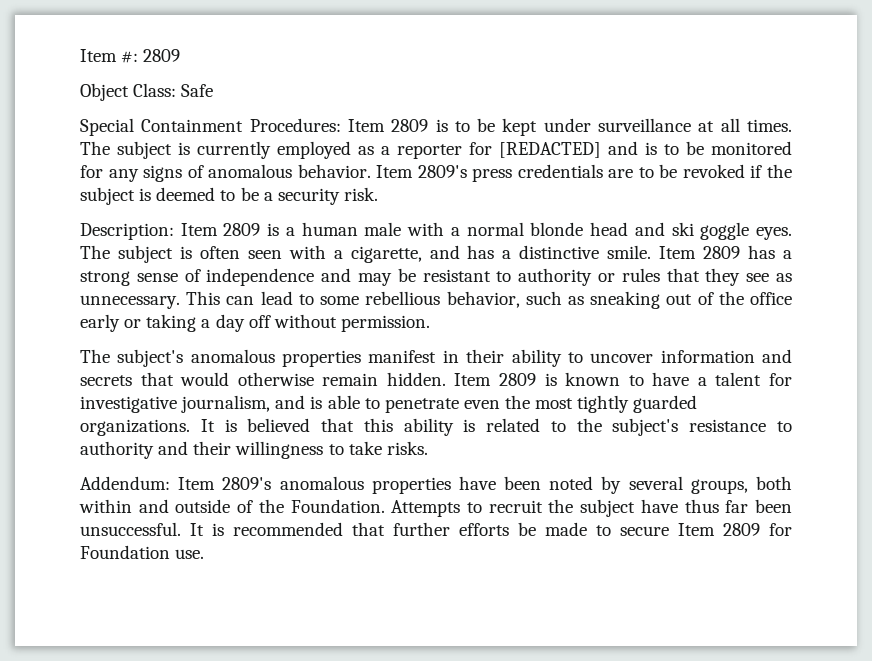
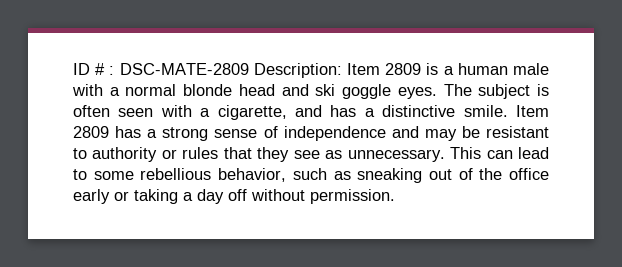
- Item #: 2809
- Object Class: Safe
- Special Containment Procedures: Item 2809 is to be kept under surveillance at all times. The subject is currently employed as a reporter for [REDACTED] and is to be monitored for any signs of anomalous behavior. Item 2809's press credentials are to be revoked if the subject is deemed to be a security risk.
- Description: Item 2809 is a human male with a normal blonde head and ski goggle eyes.
+ ID # : DSC-MATE-2809 Description: Item 2809 is a human male with a normal blonde head and ski goggle eyes.
- The subject's anomalous properties manifest in their ability to uncover information and secrets that would otherwise remain hidden. Item 2809 is known to have a talent for investigative journalism, and is able to penetrate even the most tightly guarded organizations. It is believed that this ability is related to the subject's resistance to authority and their willingness to take risks.
- Addendum: Item 2809's anomalous properties have been noted by several groups, both within and outside of the Foundation. Attempts to recruit the subject have thus far been unsuccessful. It is recommended that further efforts be made to secure Item 2809 for Foundation use.

